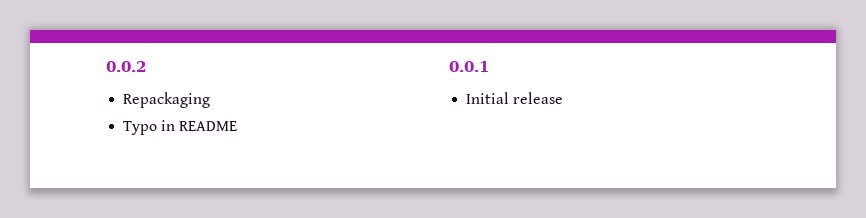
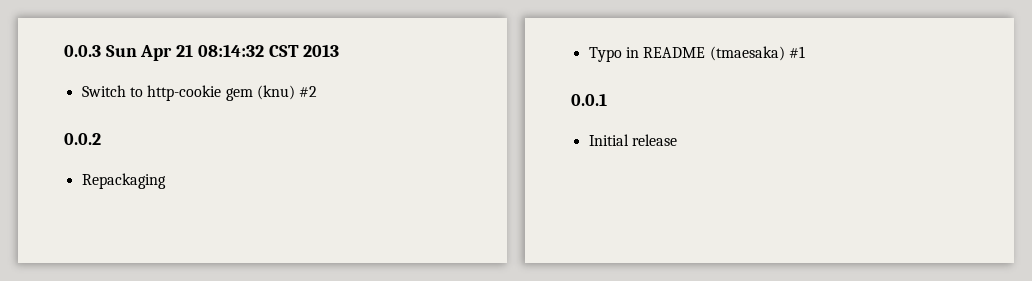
+ 0.0.3 Sun Apr 21 08:14:32 CST 2013
+ Switch to http-cookie gem (knu) #2
- Typo in README
+ Typo in README (tmaesaka) #1

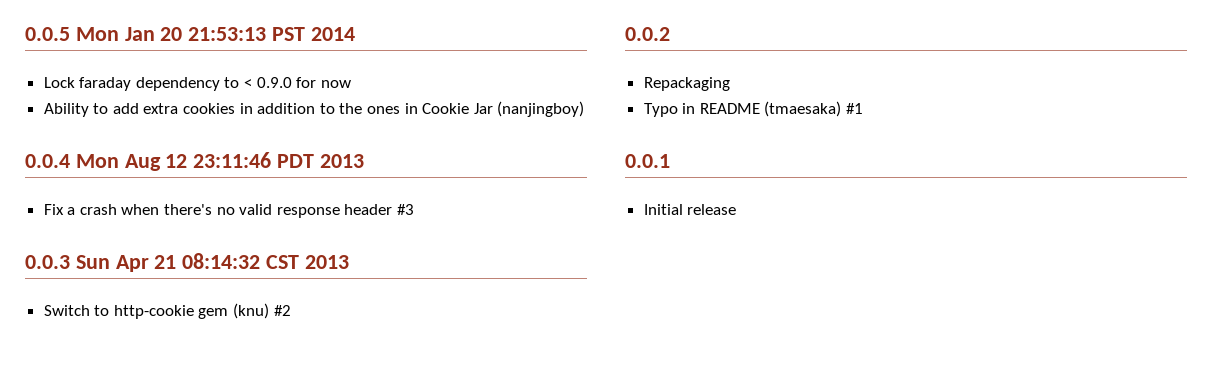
+ 0.0.5 Mon Jan 20 21:53:13 PST 2014
+ Lock faraday dependency to < 0.9.0 for now
+ Ability to add extra cookies in addition to the ones in Cookie Jar (nanjingboy)
+ 0.0.4 Mon Aug 12 23:11:46 PDT 2013
+ Fix a crash when there's no valid response header #3

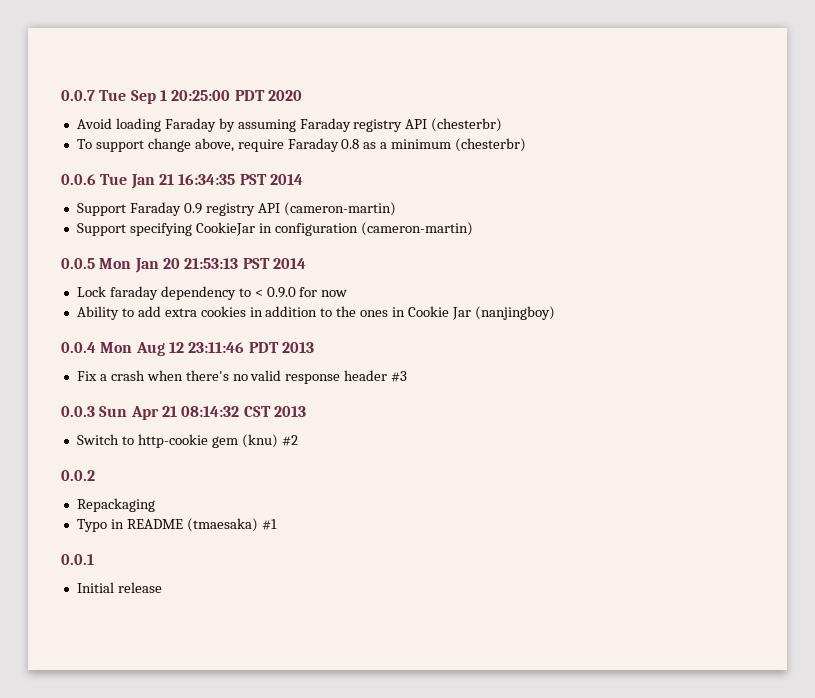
+ 0.0.7 Tue Sep 1 20:25:00 PDT 2020
+ Avoid loading Faraday by assuming Faraday registry API (chesterbr)
+ To support change above, require Faraday 0.8 as a minimum (chesterbr)
+ 0.0.6 Tue Jan 21 16:34:35 PST 2014
+ Support Faraday 0.9 registry API (cameron-martin)
+ Support specifying CookieJar in configuration (cameron-martin)

